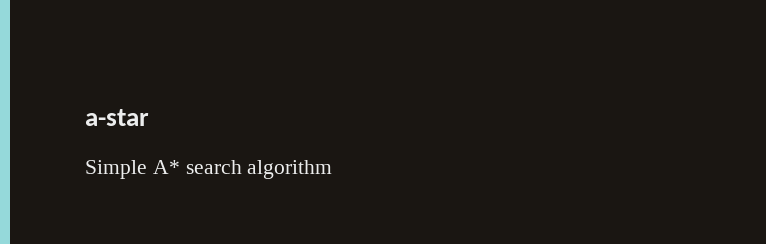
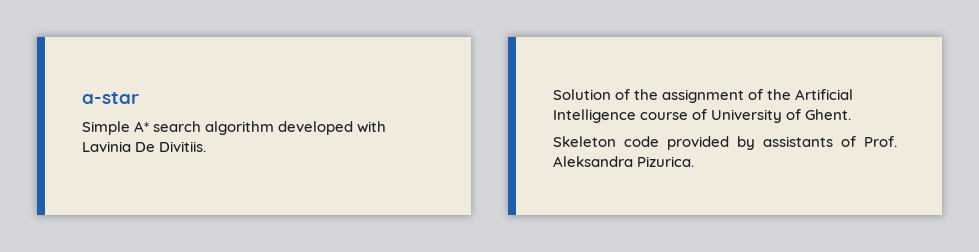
- Simple A* search algorithm
+ Simple A* search algorithm developed with Lavinia De Divitiis.
+ Solution of the assignment of the Artificial Intelligence course of University of Ghent.
+ Skeleton code provided by assistants of Prof. Aleksandra Pizurica.

